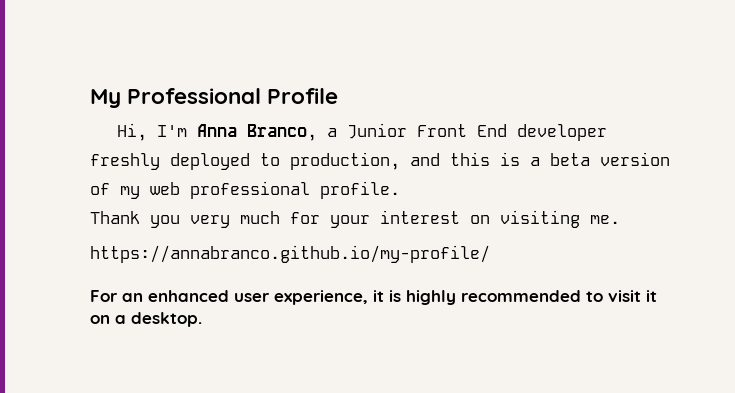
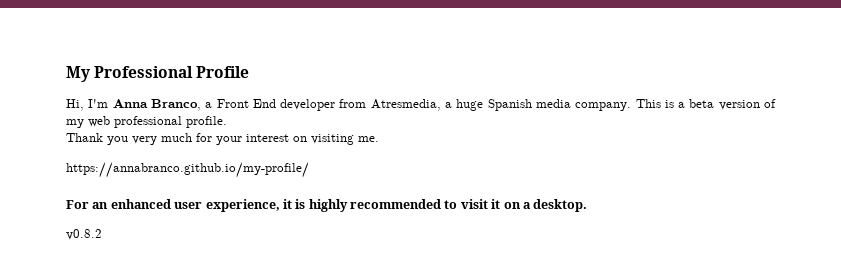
- Hi, I'm Anna Branco, a Junior Front End developer freshly deployed to production, and this is a beta version of my web professional profile.
+ Hi, I'm Anna Branco, a Front End developer from Atresmedia, a huge Spanish media company. This is a beta version of my web professional profile.
+ v0.8.2

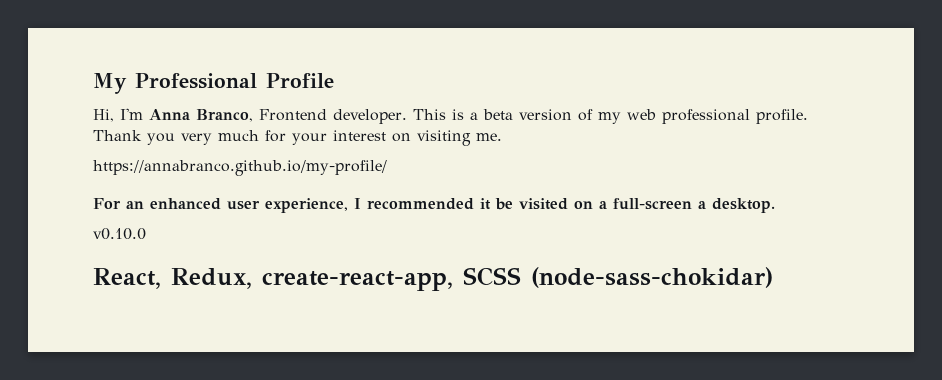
- Hi, I'm Anna Branco, a Front End developer from Atresmedia, a huge Spanish media company.
+ Hi, I'm Anna Branco, Frontend developer.
- For an enhanced user experience, it is highly recommended to visit it on a desktop.
- v0.8.2
+ For an enhanced user experience, I recommended it be visited on a full-screen a desktop.
+ v0.10.0
+ React, Redux, create-react-app, SCSS (node-sass-chokidar)

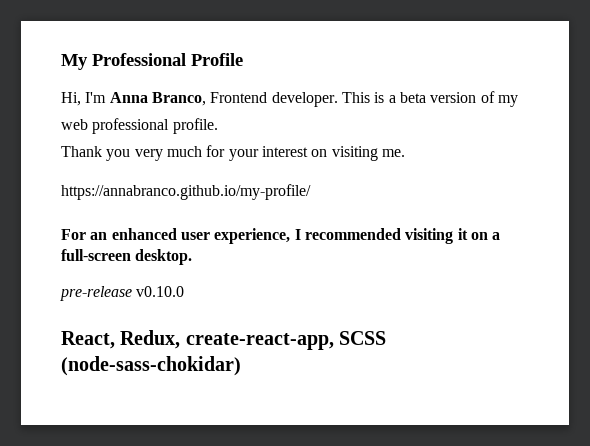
- For an enhanced user experience, I recommended it be visited on a full-screen a desktop.
+ For an enhanced user experience, I recommended visiting it on a full-screen desktop.
- v0.10.0
+ pre-release v0.10.0

